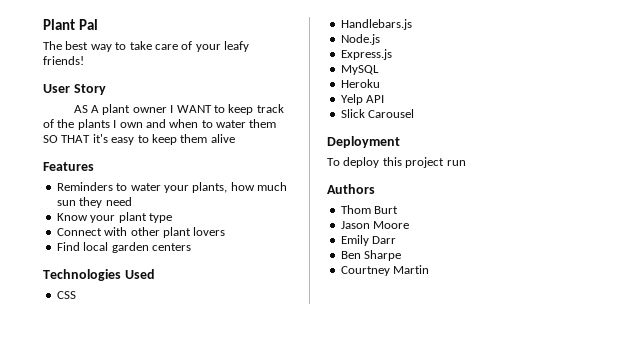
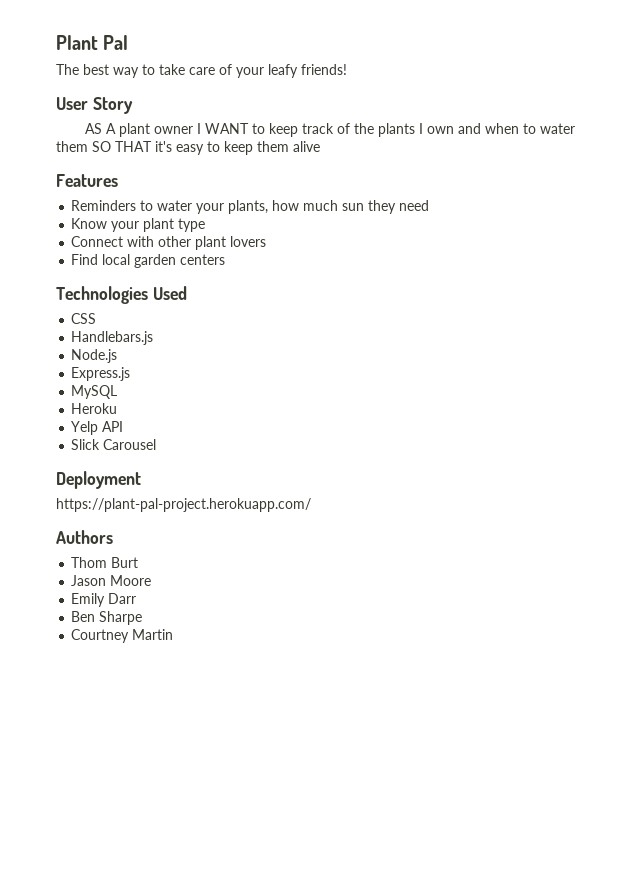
- To deploy this project run
+ https://plant-pal-project.herokuapp.com/

